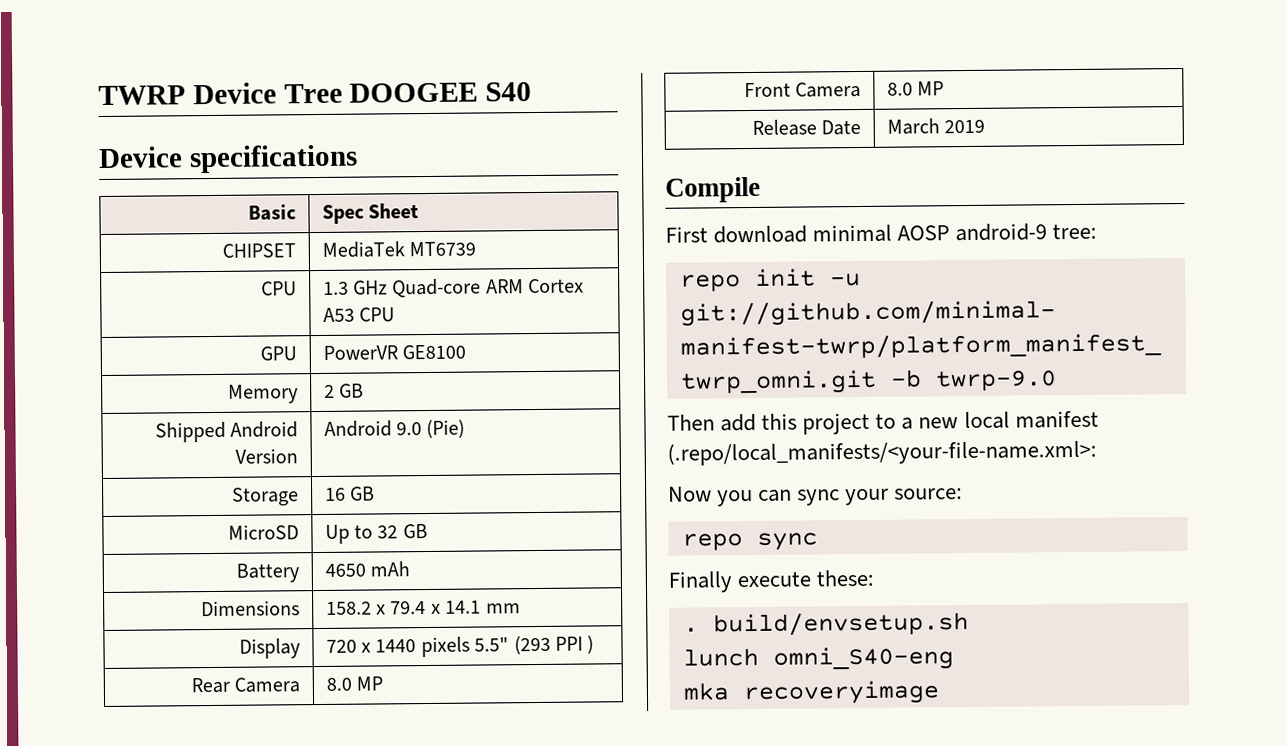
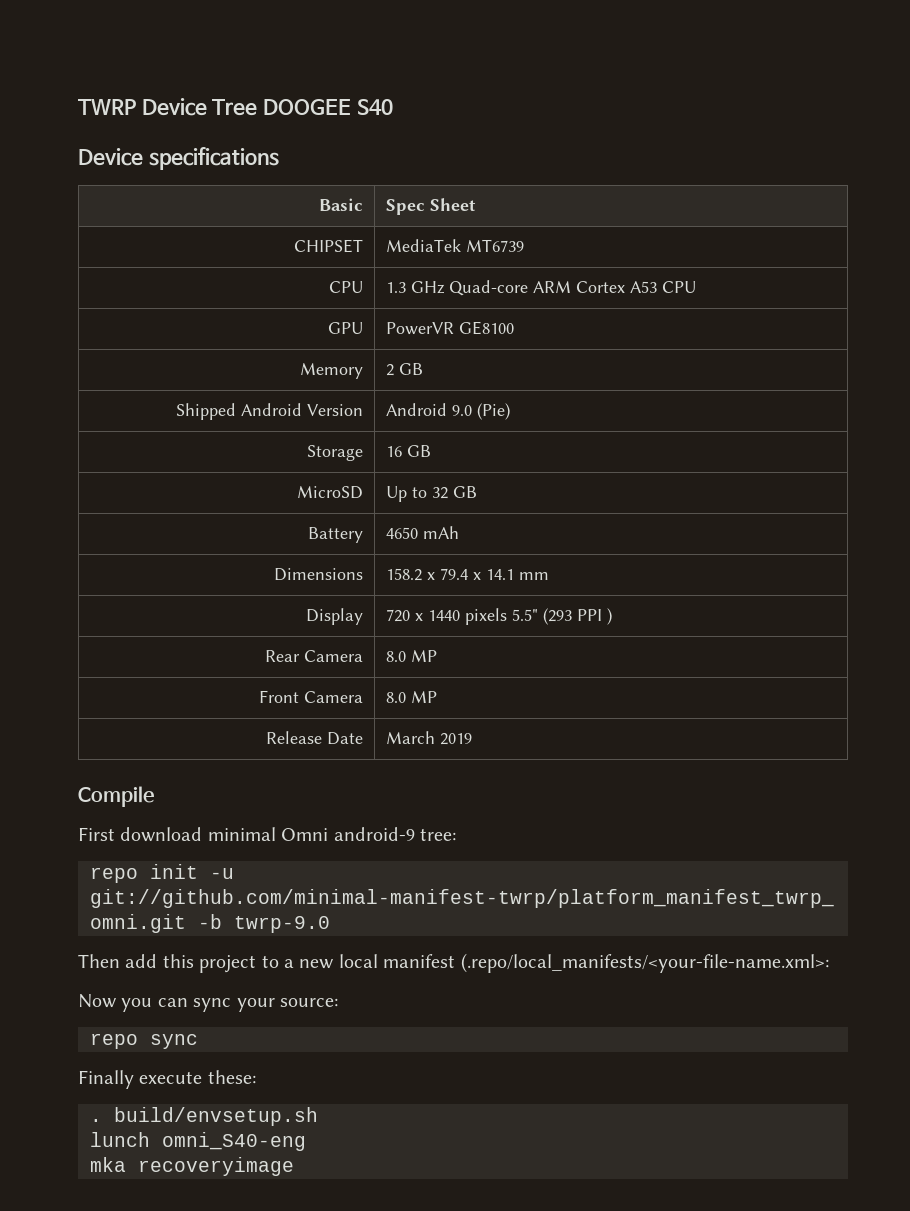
- First download minimal AOSP android-9 tree:
+ First download minimal Omni android-9 tree:

